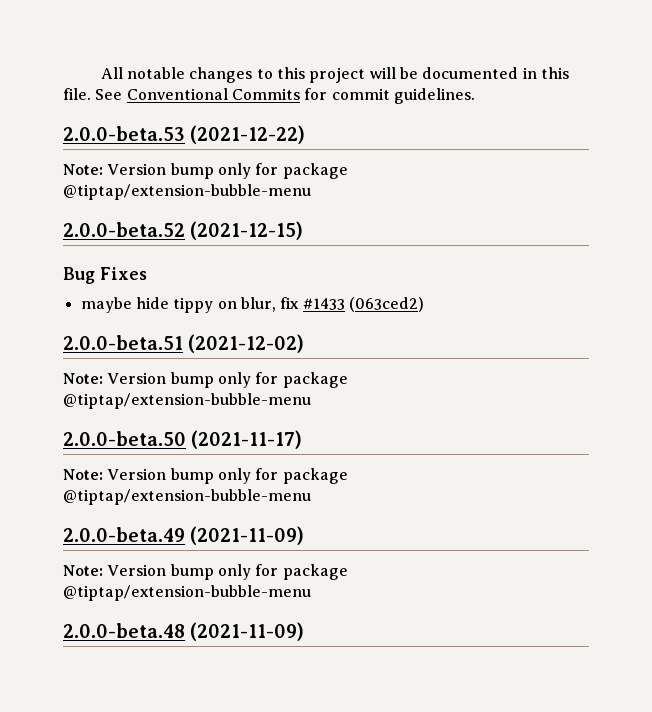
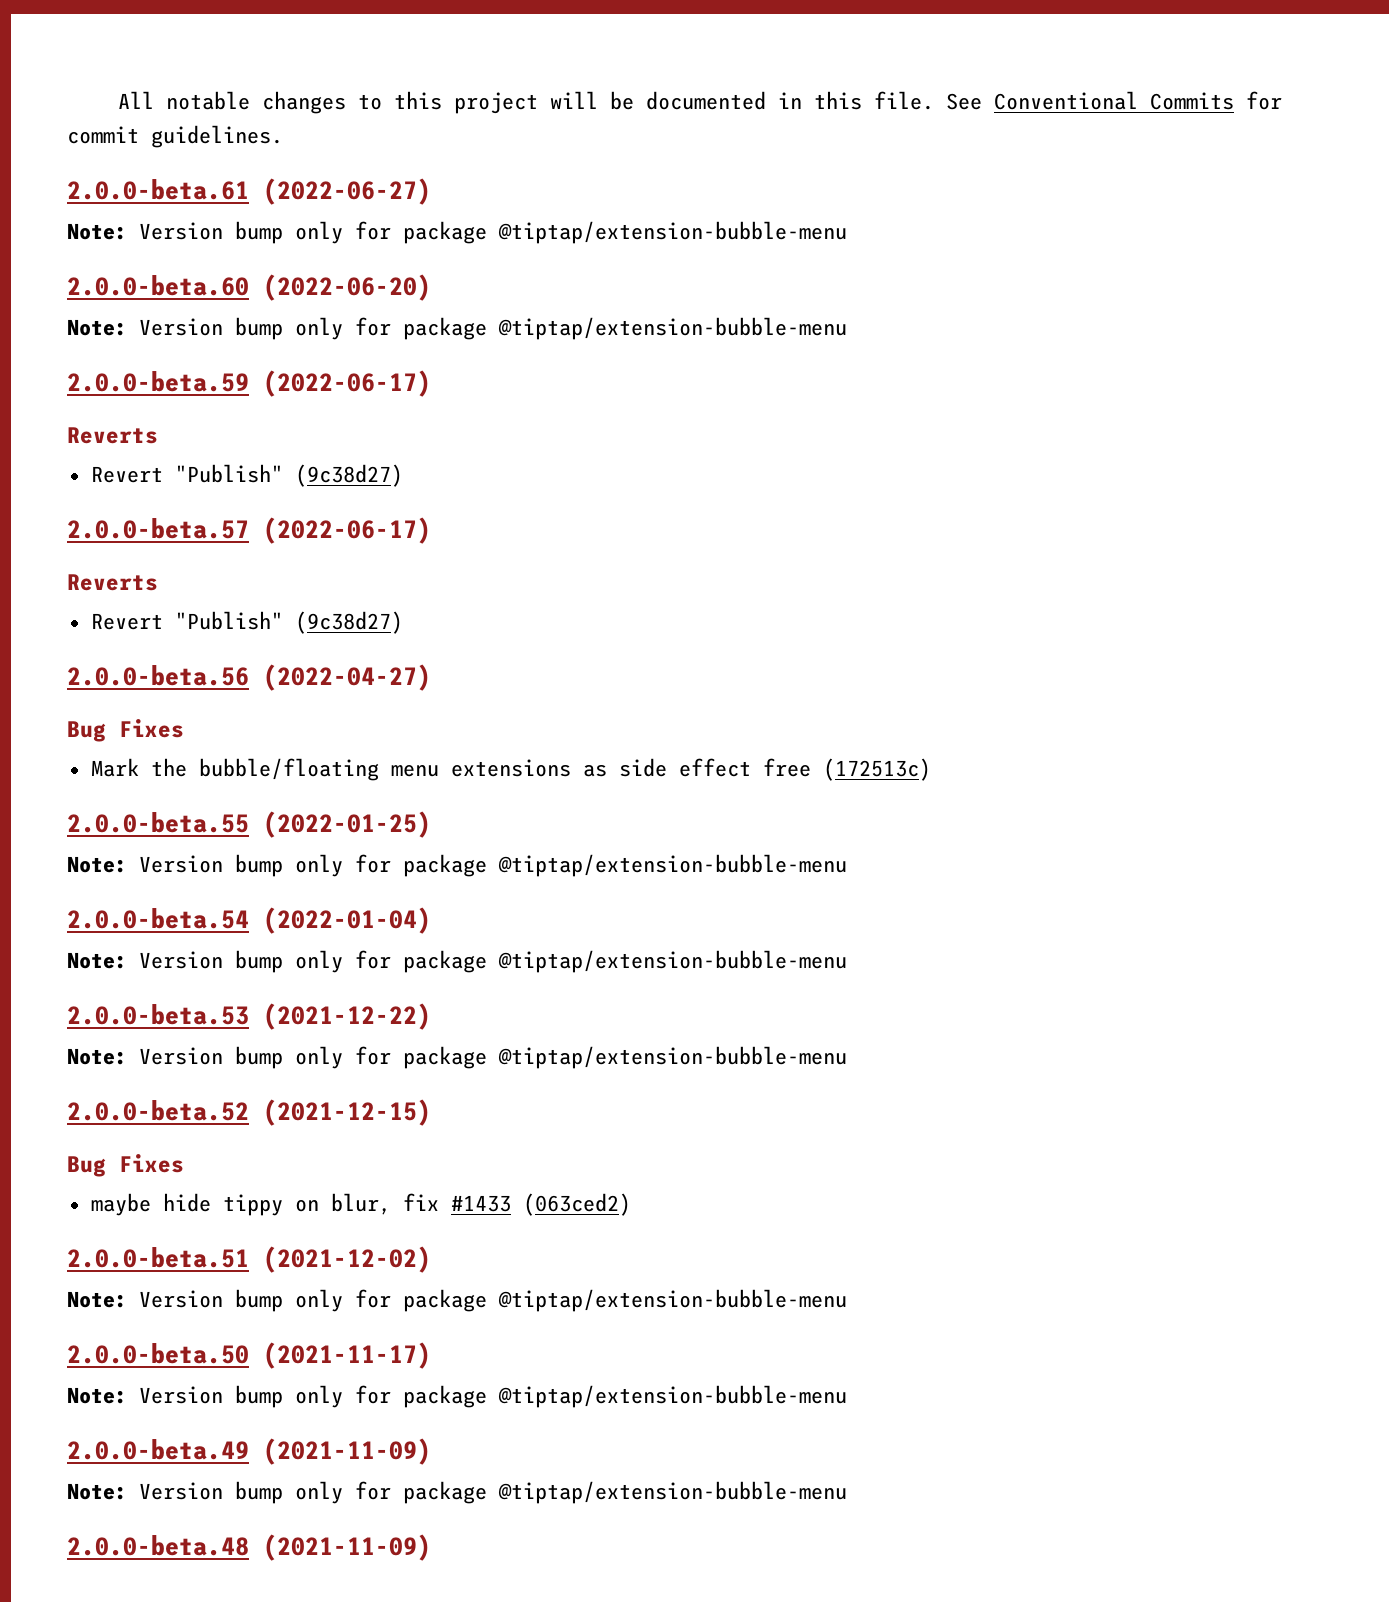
+ 2.0.0-beta.61 (2022-06-27)
+ Note: Version bump only for package @tiptap/extension-bubble-menu
+ 2.0.0-beta.60 (2022-06-20)
+ Note: Version bump only for package @tiptap/extension-bubble-menu
+ 2.0.0-beta.59 (2022-06-17)
+ Reverts
+ Revert "Publish" (9c38d27)
+ 2.0.0-beta.57 (2022-06-17)
+ Reverts
+ Revert "Publish" (9c38d27)
+ 2.0.0-beta.56 (2022-04-27)
+ Bug Fixes
+ Mark the bubble/floating menu extensions as side effect free (172513c)
+ 2.0.0-beta.55 (2022-01-25)
+ Note: Version bump only for package @tiptap/extension-bubble-menu
+ 2.0.0-beta.54 (2022-01-04)
+ Note: Version bump only for package @tiptap/extension-bubble-menu

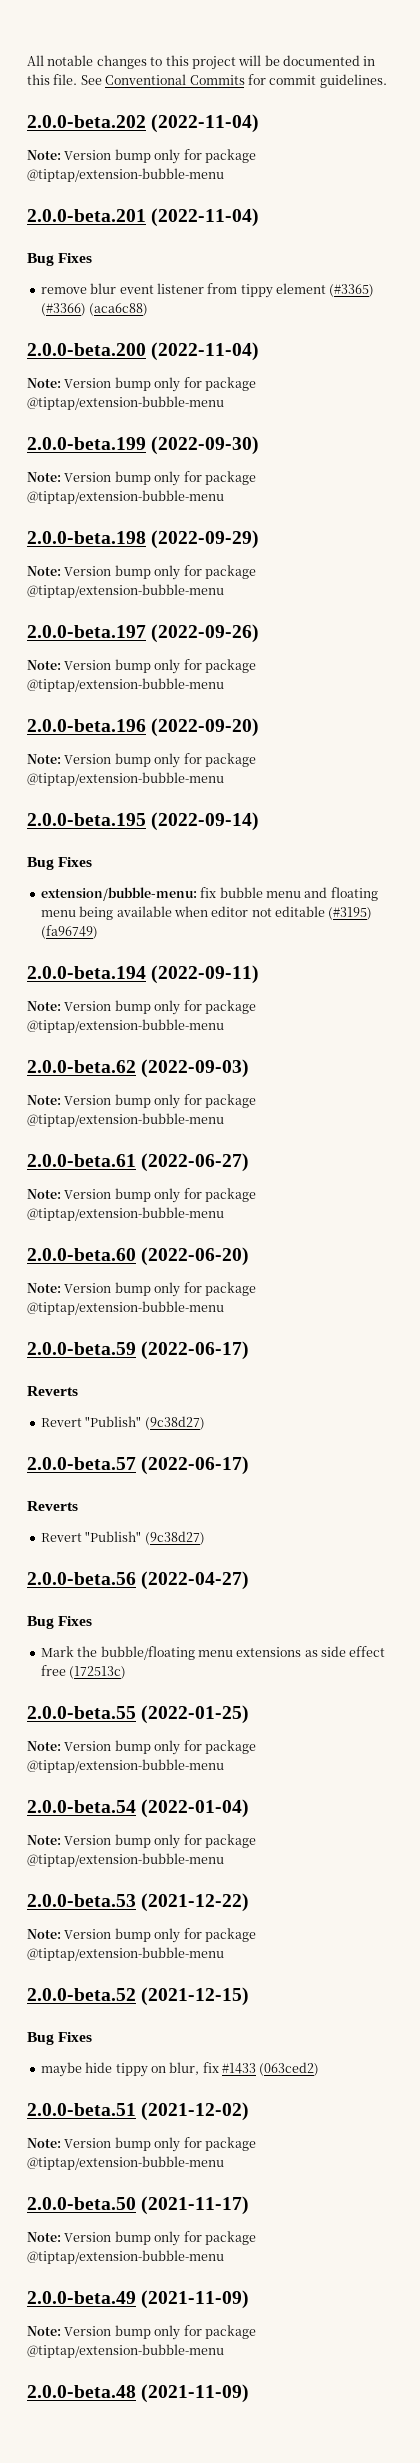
+ 2.0.0-beta.202 (2022-11-04)
+ Note: Version bump only for package @tiptap/extension-bubble-menu
+ 2.0.0-beta.201 (2022-11-04)
+ Bug Fixes
+ remove blur event listener from tippy element (#3365) (#3366) (aca6c88)
+ 2.0.0-beta.200 (2022-11-04)
+ Note: Version bump only for package @tiptap/extension-bubble-menu
+ 2.0.0-beta.199 (2022-09-30)
+ Note: Version bump only for package @tiptap/extension-bubble-menu
+ 2.0.0-beta.198 (2022-09-29)
+ Note: Version bump only for package @tiptap/extension-bubble-menu
+ 2.0.0-beta.197 (2022-09-26)
+ Note: Version bump only for package @tiptap/extension-bubble-menu
+ 2.0.0-beta.196 (2022-09-20)
+ Note: Version bump only for package @tiptap/extension-bubble-menu
+ 2.0.0-beta.195 (2022-09-14)
+ Bug Fixes
+ extension/bubble-menu: fix bubble menu and floating menu being available when editor not editable (#3195) (fa96749)
+ 2.0.0-beta.194 (2022-09-11)
+ Note: Version bump only for package @tiptap/extension-bubble-menu
+ 2.0.0-beta.62 (2022-09-03)
+ Note: Version bump only for package @tiptap/extension-bubble-menu

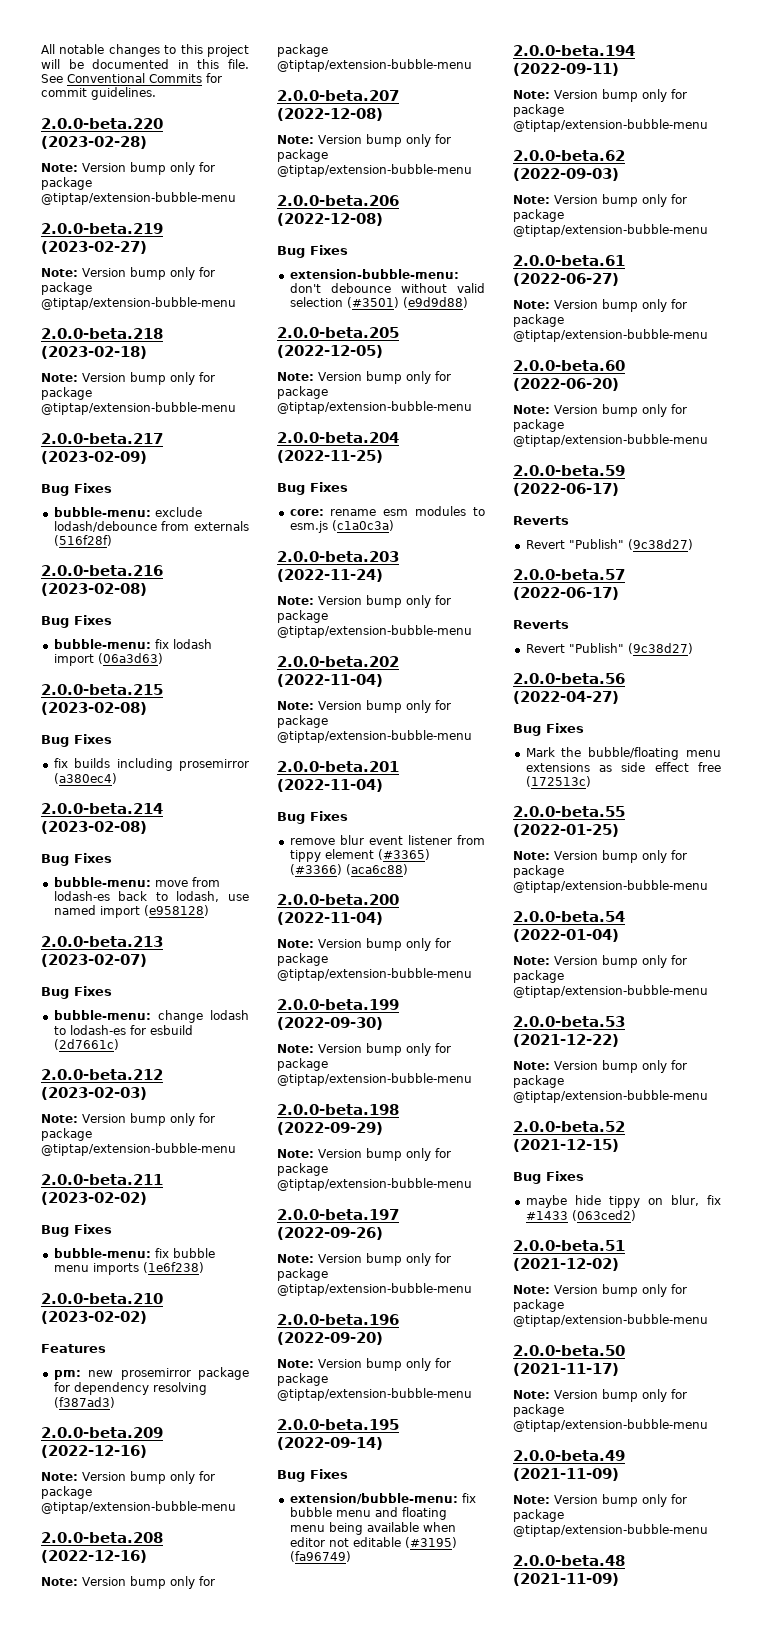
+ 2.0.0-beta.220 (2023-02-28)
+ Note: Version bump only for package @tiptap/extension-bubble-menu
+ 2.0.0-beta.219 (2023-02-27)
+ Note: Version bump only for package @tiptap/extension-bubble-menu
+ 2.0.0-beta.218 (2023-02-18)
+ Note: Version bump only for package @tiptap/extension-bubble-menu
+ 2.0.0-beta.217 (2023-02-09)
+ Bug Fixes
+ bubble-menu: exclude lodash/debounce from externals (516f28f)
+ 2.0.0-beta.216 (2023-02-08)
+ Bug Fixes
+ bubble-menu: fix lodash import (06a3d63)
+ 2.0.0-beta.215 (2023-02-08)
+ Bug Fixes
+ fix builds including prosemirror (a380ec4)
+ 2.0.0-beta.214 (2023-02-08)
+ Bug Fixes
+ bubble-menu: move from lodash-es back to lodash, use named import (e958128)
+ 2.0.0-beta.213 (2023-02-07)
+ Bug Fixes
+ bubble-menu: change lodash to lodash-es for esbuild (2d7661c)
+ 2.0.0-beta.212 (2023-02-03)
+ Note: Version bump only for package @tiptap/extension-bubble-menu
+ 2.0.0-beta.211 (2023-02-02)
+ Bug Fixes
+ bubble-menu: fix bubble menu imports (1e6f238)
+ 2.0.0-beta.210 (2023-02-02)
+ Features
+ pm: new prosemirror package for dependency resolving (f387ad3)
+ 2.0.0-beta.209 (2022-12-16)
+ Note: Version bump only for package @tiptap/extension-bubble-menu
+ 2.0.0-beta.208 (2022-12-16)
+ Note: Version bump only for package @tiptap/extension-bubble-menu
+ 2.0.0-beta.207 (2022-12-08)
+ Note: Version bump only for package @tiptap/extension-bubble-menu
+ 2.0.0-beta.206 (2022-12-08)
+ Bug Fixes
+ extension-bubble-menu: don't debounce without valid selection (#3501) (e9d9d88)
+ 2.0.0-beta.205 (2022-12-05)
+ Note: Version bump only for package @tiptap/extension-bubble-menu
+ 2.0.0-beta.204 (2022-11-25)
+ Bug Fixes
+ core: rename esm modules to esm.js (c1a0c3a)
+ 2.0.0-beta.203 (2022-11-24)
+ Note: Version bump only for package @tiptap/extension-bubble-menu

